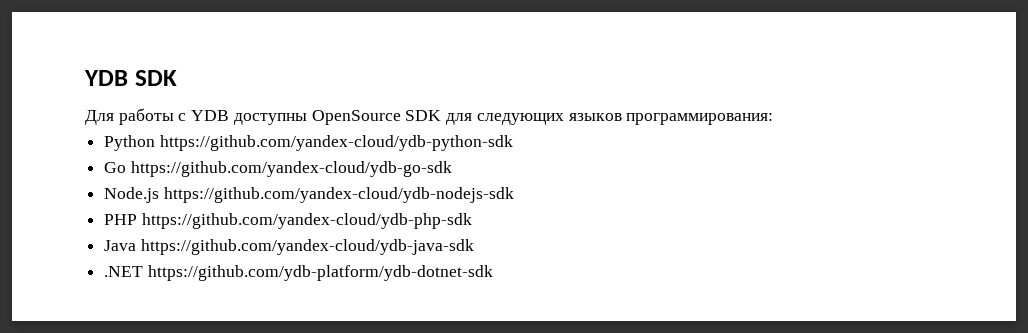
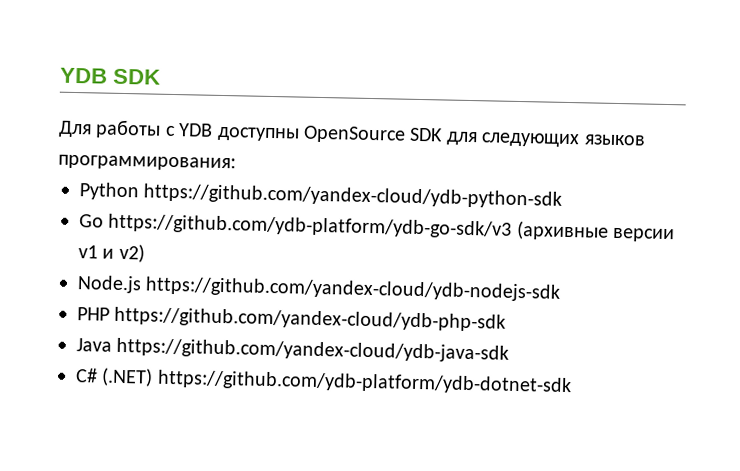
- Go https://github.com/yandex-cloud/ydb-go-sdk
+ Go https://github.com/ydb-platform/ydb-go-sdk/v3 (архивные версии v1 и v2)
- .NET https://github.com/ydb-platform/ydb-dotnet-sdk
+ С# (.NET) https://github.com/ydb-platform/ydb-dotnet-sdk

